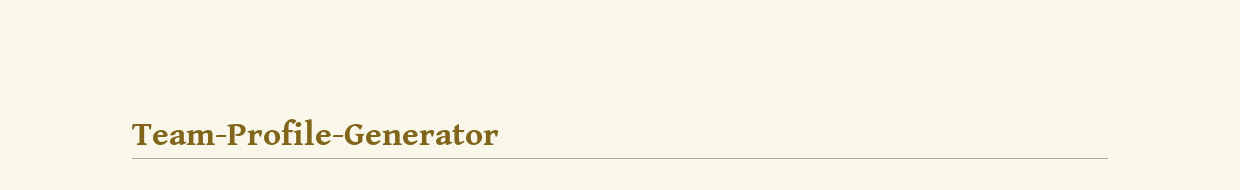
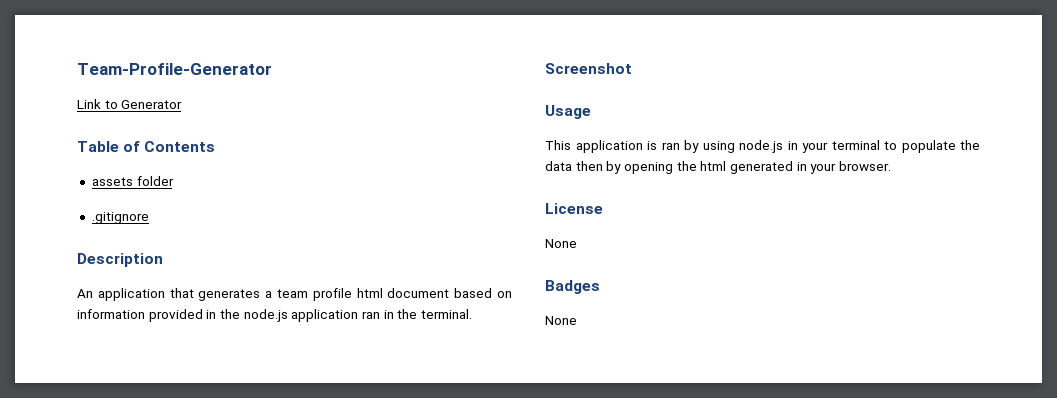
+ Link to Generator
+ Table of Contents
+ assets folder
+ .gitignore
+ Description
+ An application that generates a team profile html document based on information provided in the node.js application ran in the terminal.
+ Screenshot
+ Usage
+ This application is ran by using node.js in your terminal to populate the data then by opening the html generated in your browser.
+ License
+ None
+ Badges
+ None

